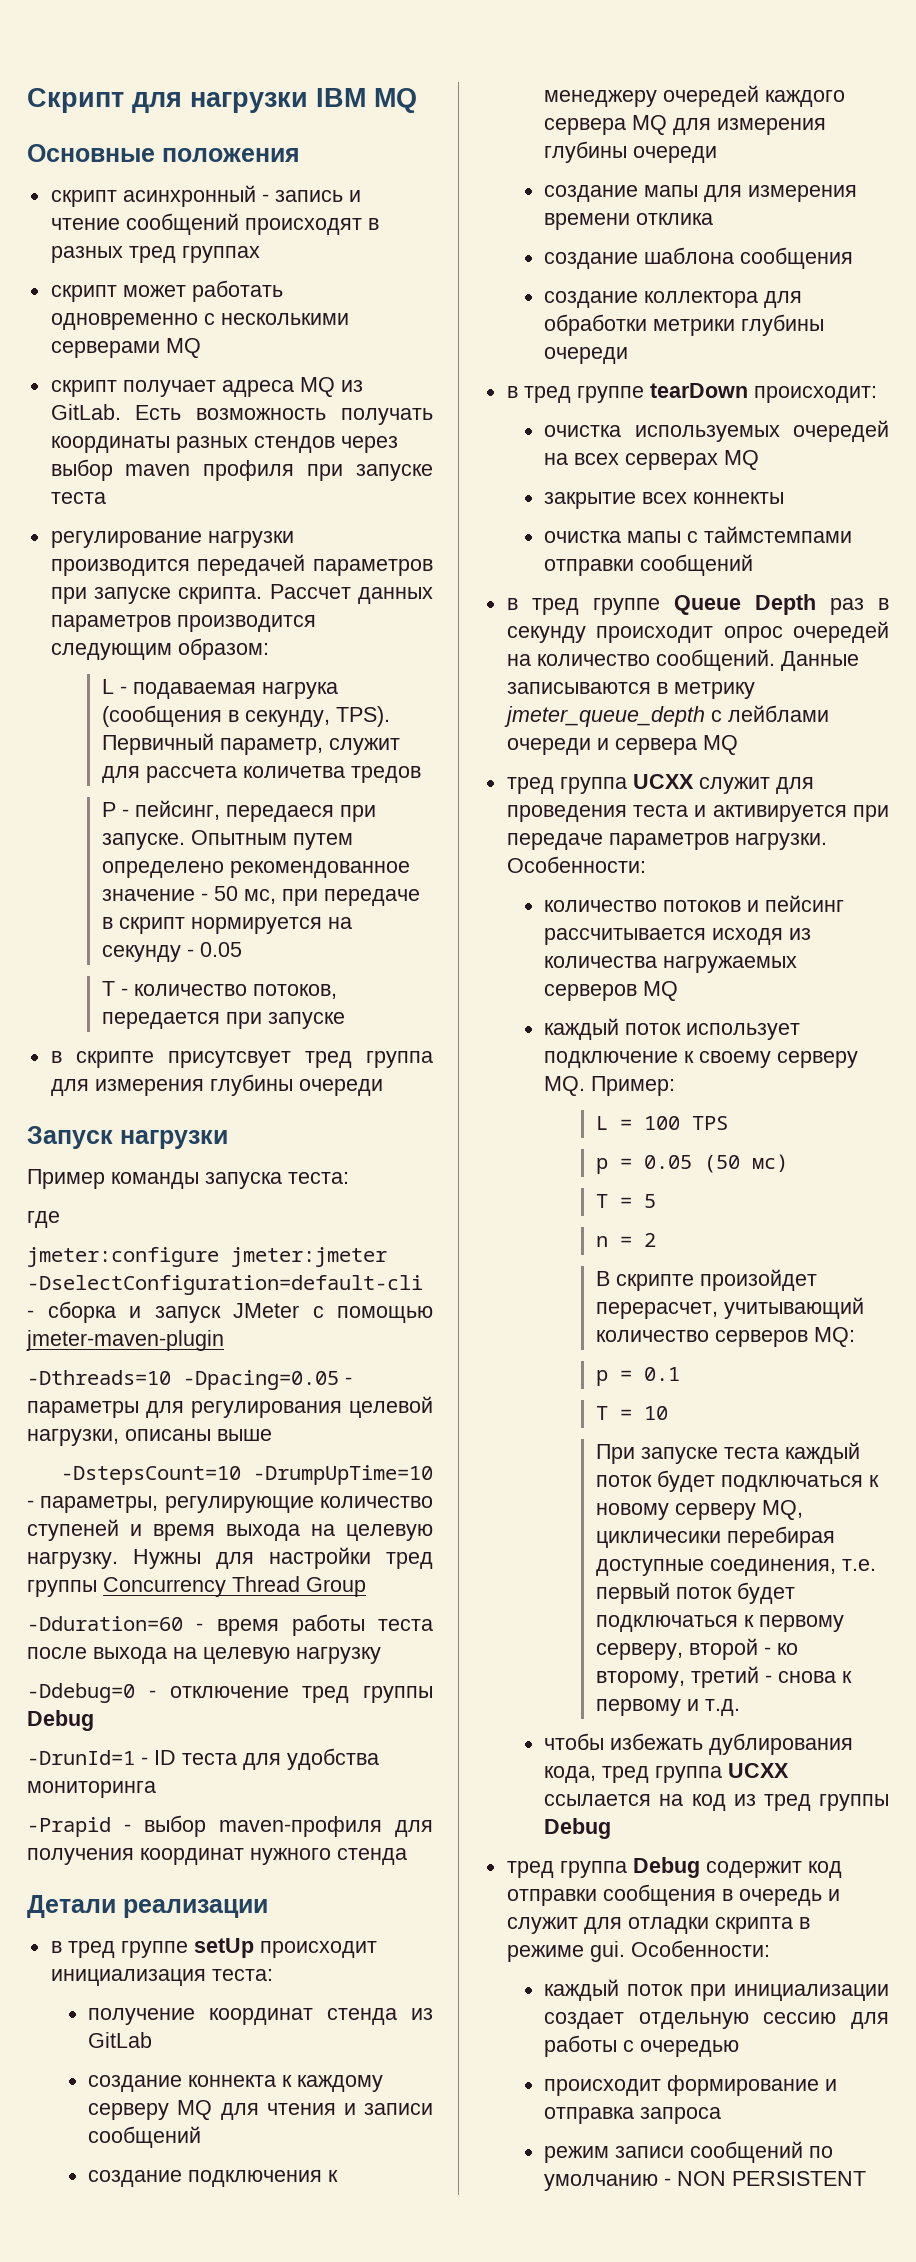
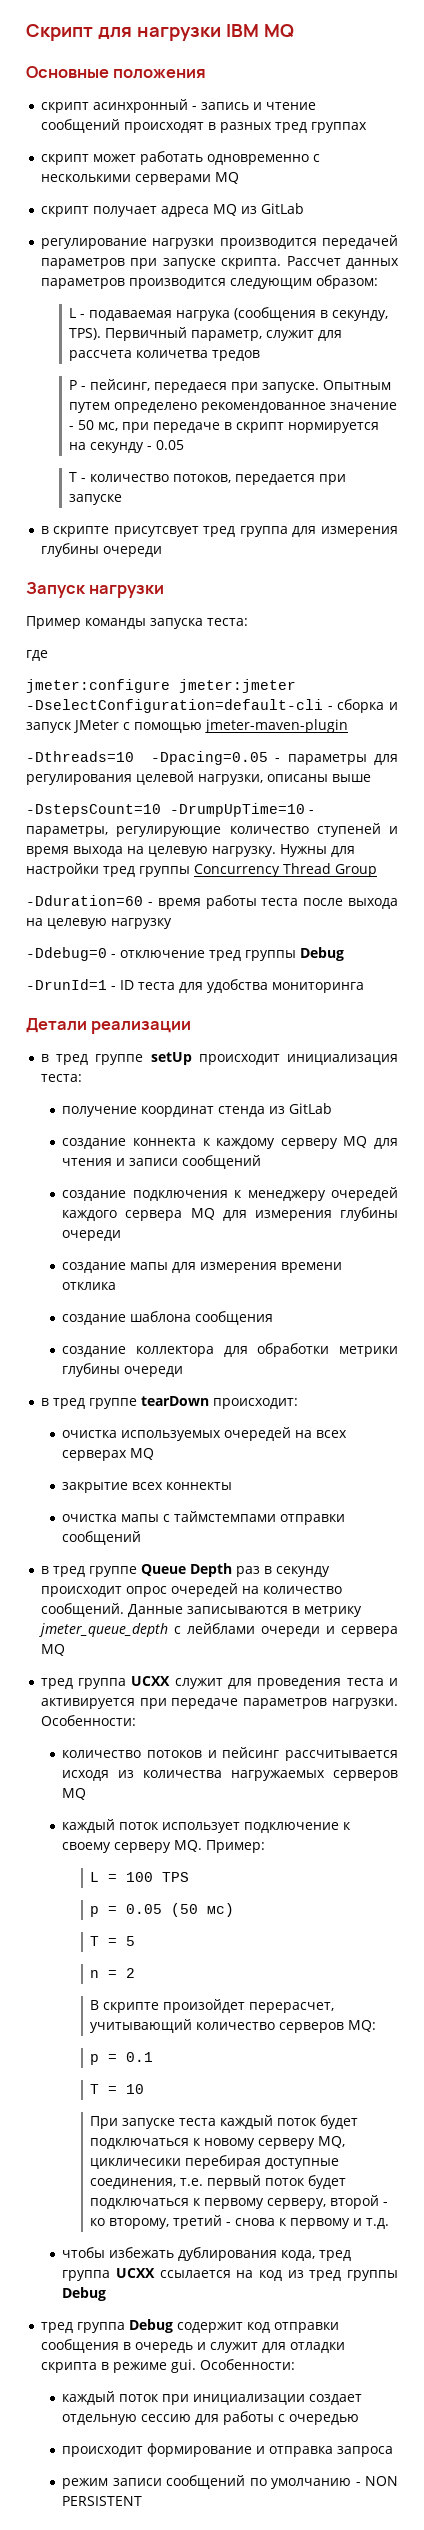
- скрипт получает адреса MQ из GitLab. Есть возможность получать координаты разных стендов через выбор maven профиля при запуске теста
+ скрипт получает адреса MQ из GitLab
- -Prapid - выбор maven-профиля для получения координат нужного стенда

